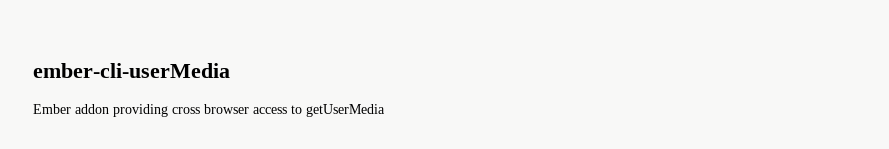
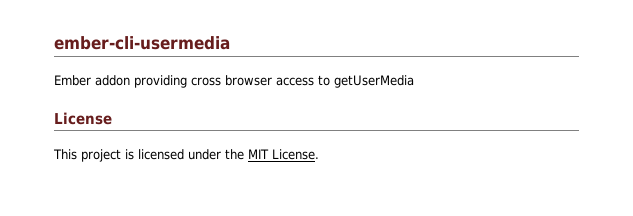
- ember-cli-userMedia
+ ember-cli-usermedia
+ License
+ This project is licensed under the MIT License.

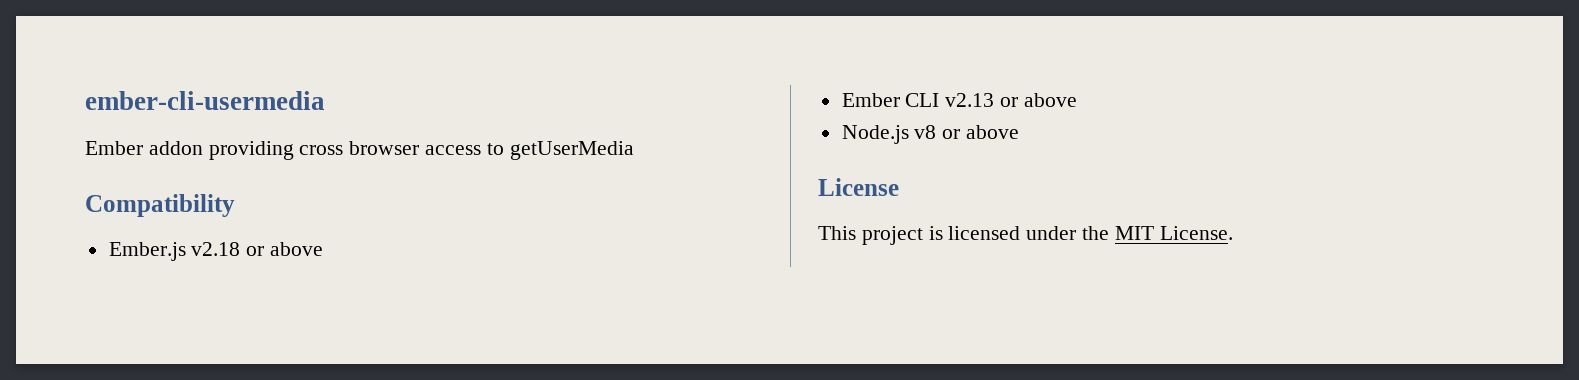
+ Compatibility
+ Ember.js v2.18 or above
+ Ember CLI v2.13 or above
+ Node.js v8 or above

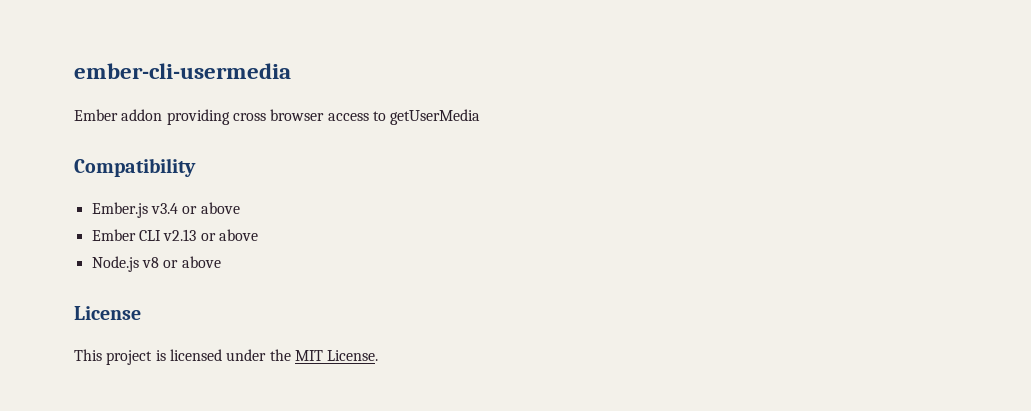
- Ember.js v2.18 or above
+ Ember.js v3.4 or above

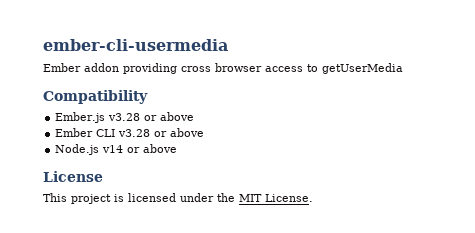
- Ember.js v3.4 or above
+ Ember.js v3.28 or above
- Ember CLI v2.13 or above
+ Ember CLI v3.28 or above
- Node.js v8 or above
+ Node.js v14 or above

